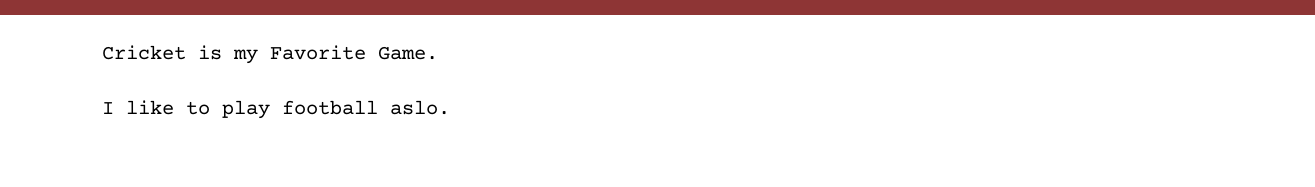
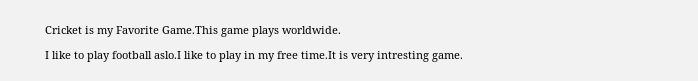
- Cricket is my Favorite Game.
+ Cricket is my Favorite Game.This game plays worldwide.
- I like to play football aslo.
+ I like to play football aslo.I like to play in my free time.It is very intresting game.

